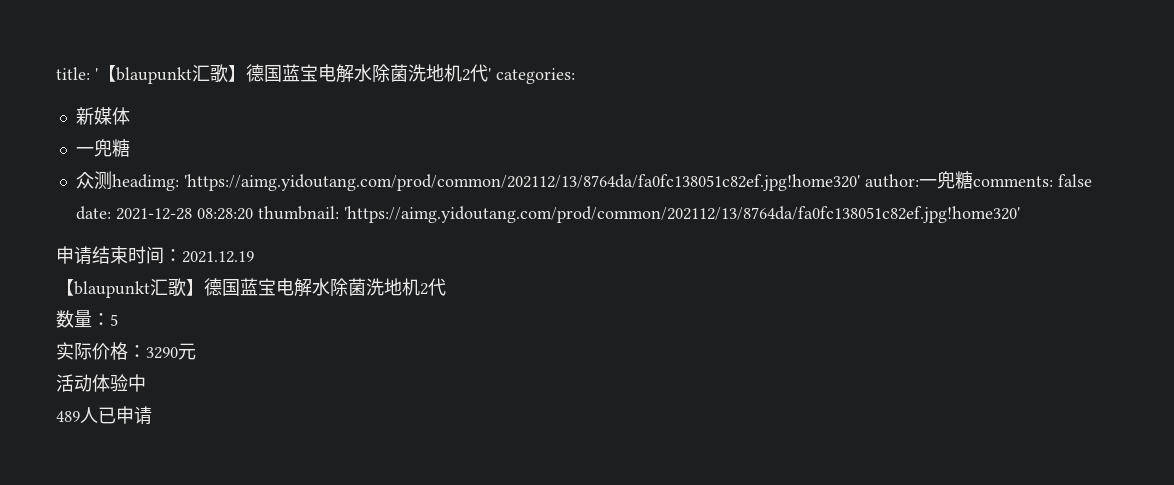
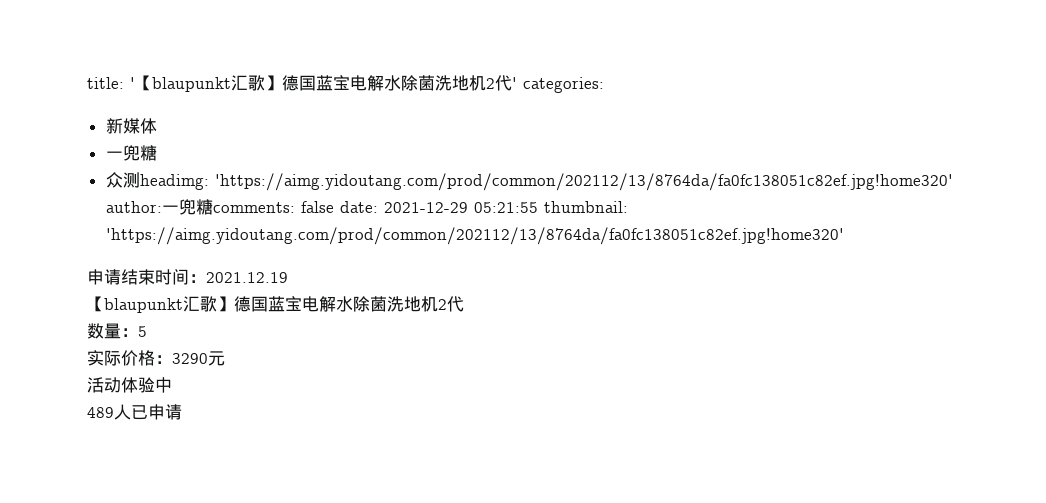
- 众测headimg: 'https://aimg.yidoutang.com/prod/common/202112/13/8764da/fa0fc138051c82ef.jpg!home320' author:一兜糖comments: false date: 2021-12-28 08:28:20 thumbnail: 'https://aimg.yidoutang.com/prod/common/202112/13/8764da/fa0fc138051c82ef.jpg!home320'
+ 众测headimg: 'https://aimg.yidoutang.com/prod/common/202112/13/8764da/fa0fc138051c82ef.jpg!home320' author:一兜糖comments: false date: 2021-12-29 05:21:55 thumbnail: 'https://aimg.yidoutang.com/prod/common/202112/13/8764da/fa0fc138051c82ef.jpg!home320'

